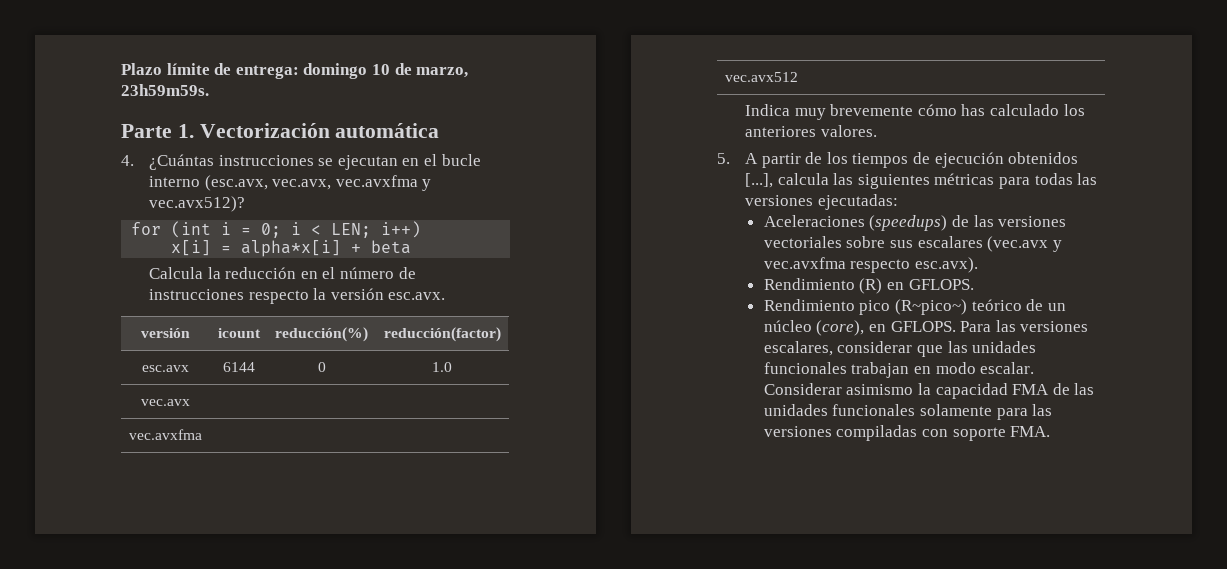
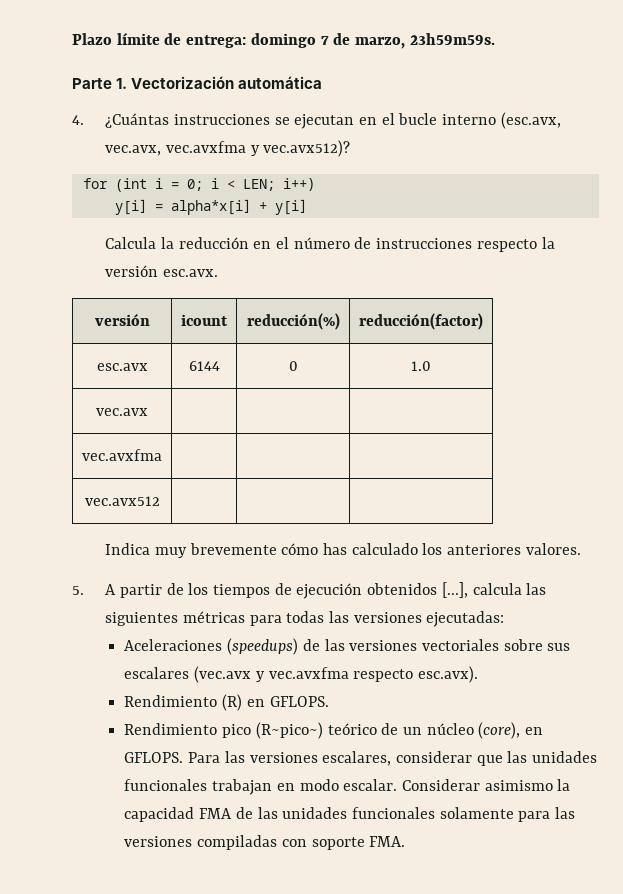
- Plazo límite de entrega: domingo 10 de marzo, 23h59m59s.
+ Plazo límite de entrega: domingo 7 de marzo, 23h59m59s.
- x[i] = alpha*x[i] + beta
+ y[i] = alpha*x[i] + y[i]

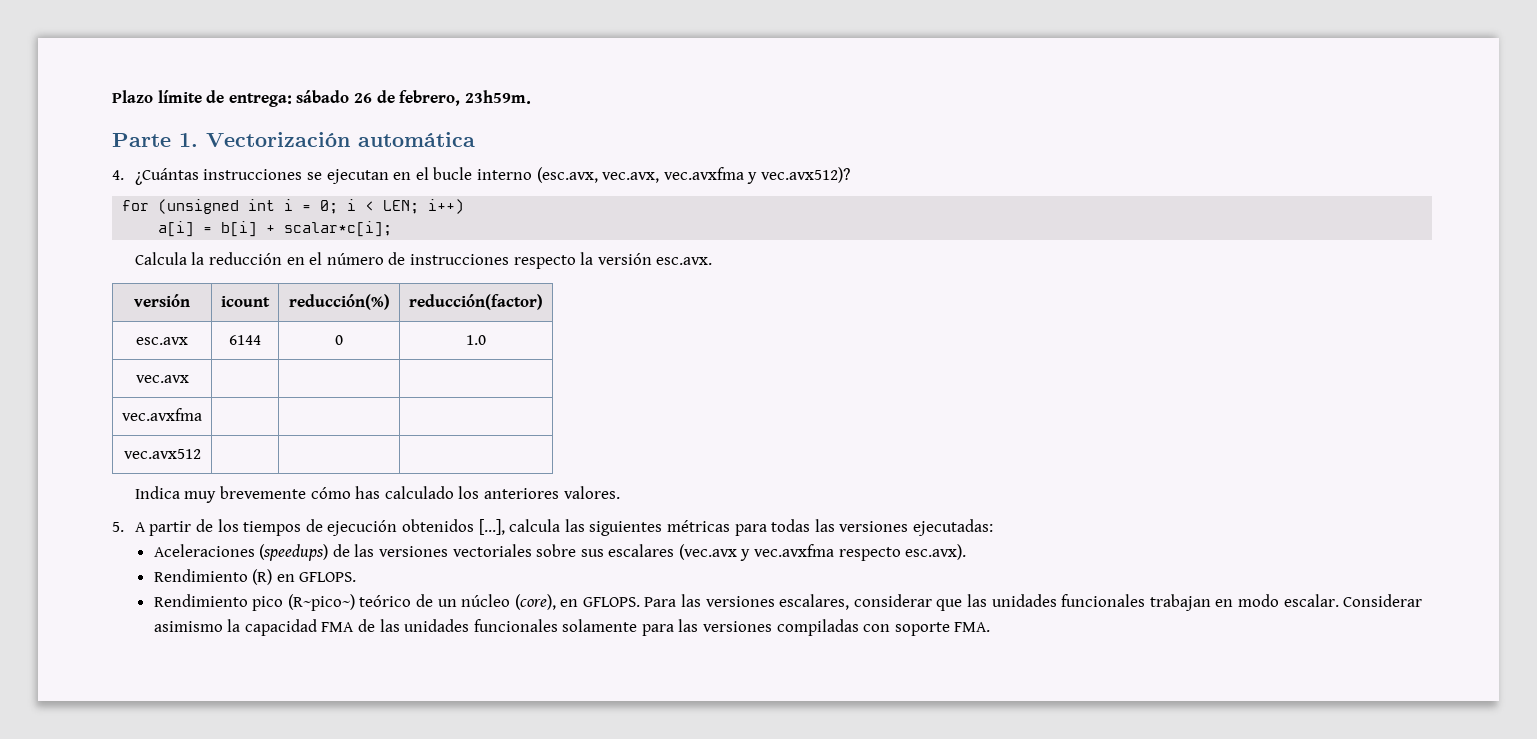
- Plazo límite de entrega: domingo 7 de marzo, 23h59m59s.
+ Plazo límite de entrega: sábado 26 de febrero, 23h59m.
- for (int i = 0; i < LEN; i++)
+ for (unsigned int i = 0; i < LEN; i++)
- y[i] = alpha*x[i] + y[i]
+ a[i] = b[i] + scalar*c[i];

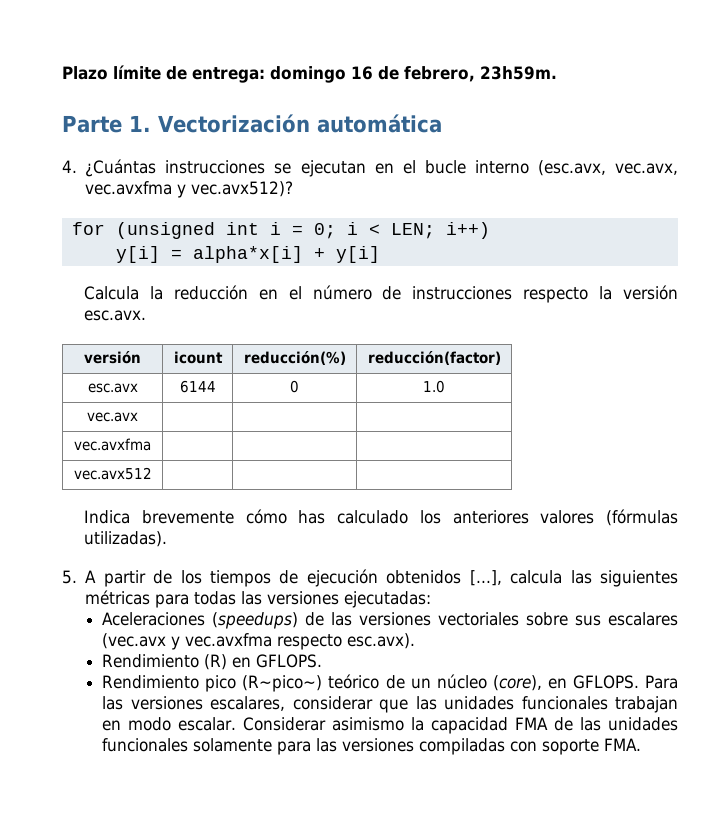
- Plazo límite de entrega: sábado 26 de febrero, 23h59m.
+ Plazo límite de entrega: domingo 16 de febrero, 23h59m.
- a[i] = b[i] + scalar*c[i];
+ y[i] = alpha*x[i] + y[i]
- Indica muy brevemente cómo has calculado los anteriores valores.
+ Indica brevemente cómo has calculado los anteriores valores (fórmulas utilizadas).

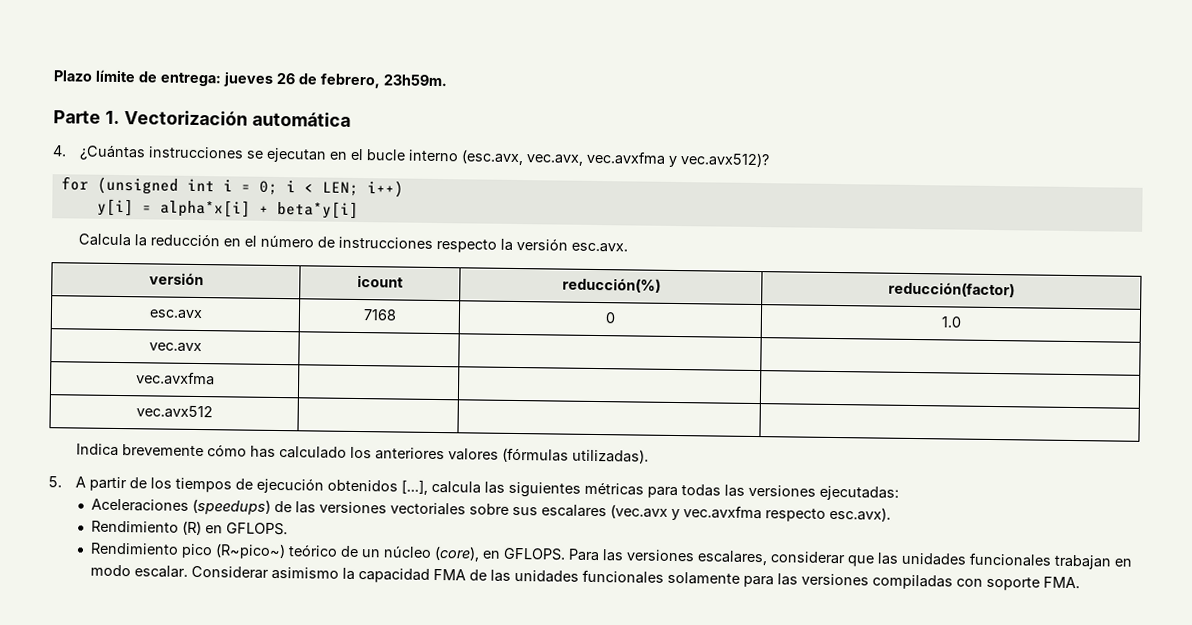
- Plazo límite de entrega: domingo 16 de febrero, 23h59m.
+ Plazo límite de entrega: jueves 26 de febrero, 23h59m.
- y[i] = alpha*x[i] + y[i]
+ y[i] = alpha*x[i] + beta*y[i]
- esc.avx | 6144 | 0 | 1.0
+ esc.avx | 7168 | 0 | 1.0

